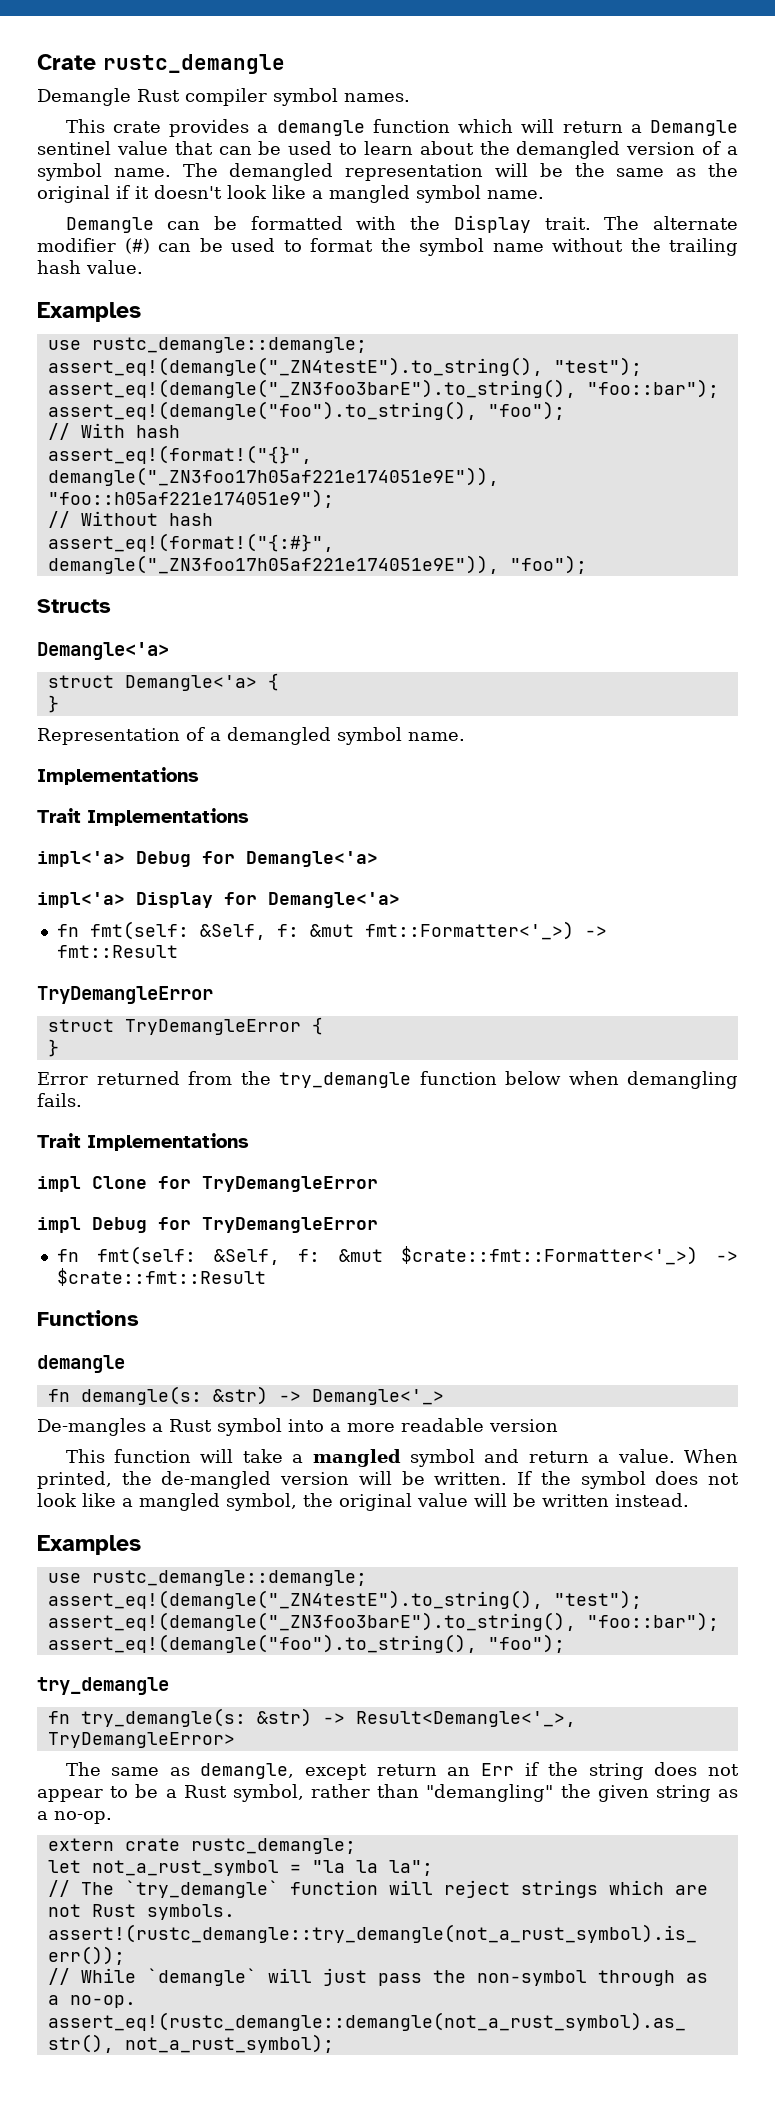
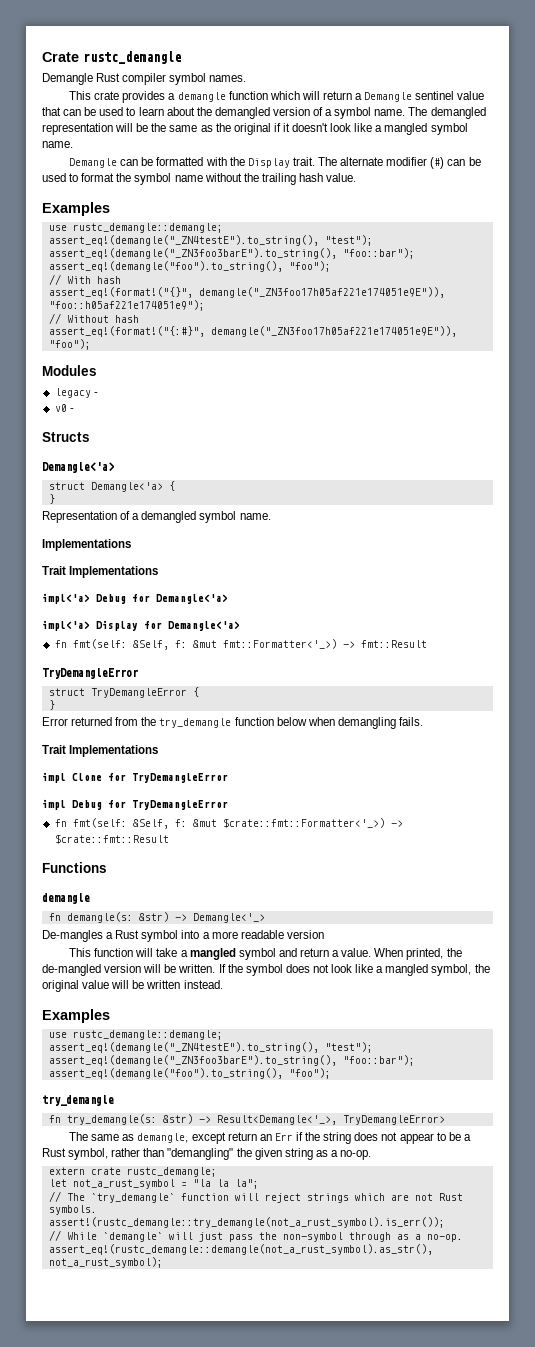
+ Modules
+ legacy -
+ v0 -

